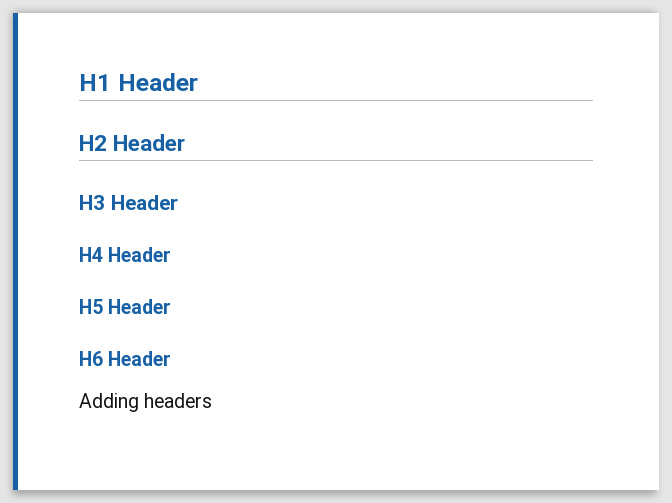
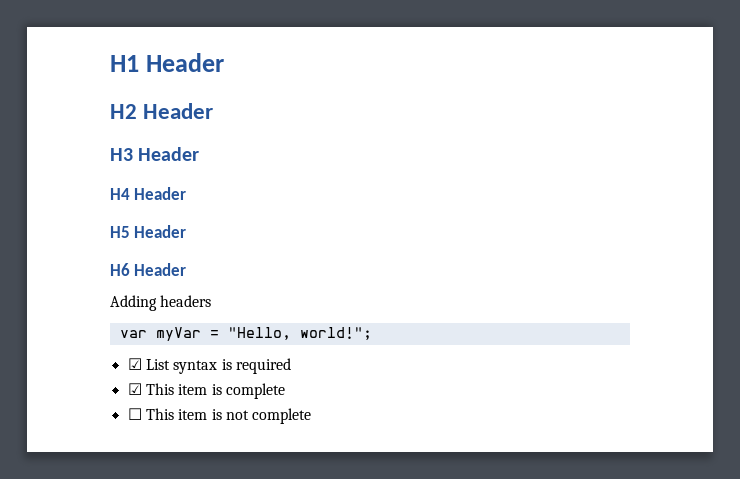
+ var myVar = "Hello, world!";
+ ☑ List syntax is required
+ ☑ This item is complete
+ ☐ This item is not complete

